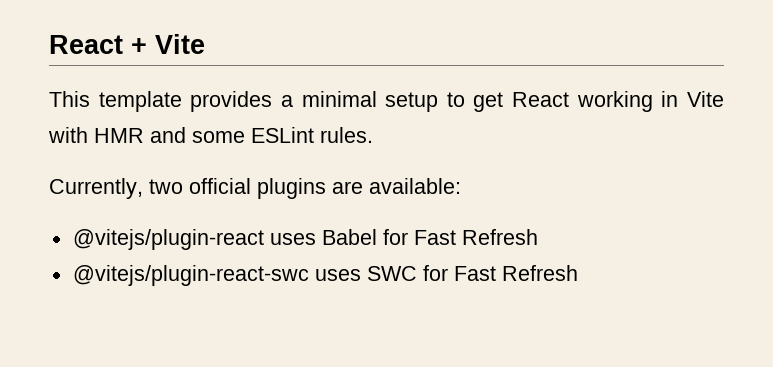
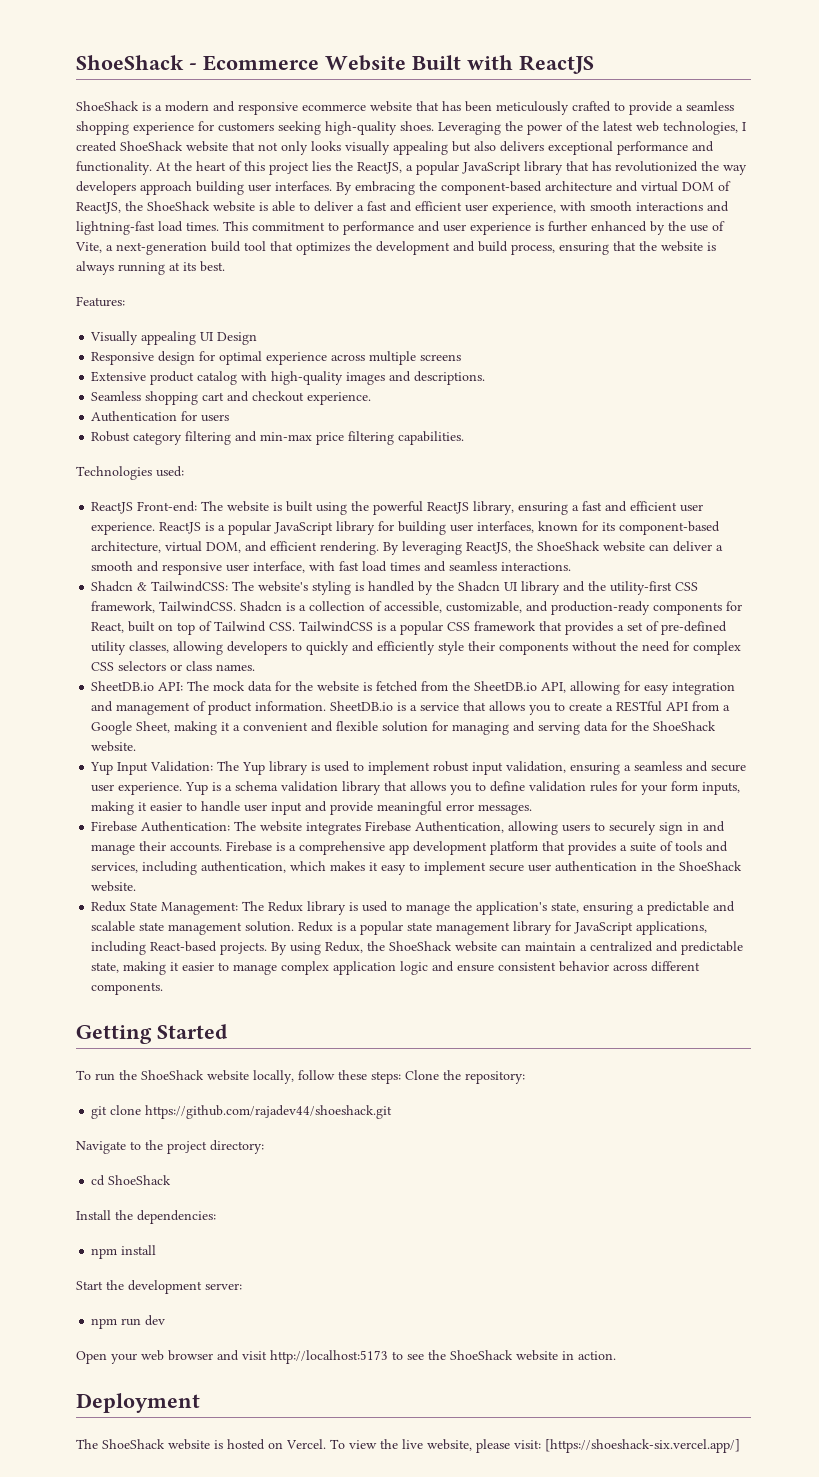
- React + Vite
- This template provides a minimal setup to get React working in Vite with HMR and some ESLint rules.
- Currently, two official plugins are available:
- @vitejs/plugin-react uses Babel for Fast Refresh
- @vitejs/plugin-react-swc uses SWC for Fast Refresh
+ ShoeShack - Ecommerce Website Built with ReactJS
+ ShoeShack is a modern and responsive ecommerce website that has been meticulously crafted to provide a seamless shopping experience for customers seeking high-quality shoes. Leveraging the power of the latest web technologies, I created ShoeShack website that not only looks visually appealing but also delivers exceptional performance and functionality. At the heart of this project lies the ReactJS, a popular JavaScript library that has revolutionized the way developers approach building user interfaces. By embracing the component-based architecture and virtual DOM of ReactJS, the ShoeShack website is able to deliver a fast and efficient user experience, with smooth interactions and lightning-fast load times. This commitment to performance and user experience is further enhanced by the use of Vite, a next-generation build tool that optimizes the development and build process, ensuring that the website is always running at its best.
+ Features:
+ Visually appealing UI Design
+ Responsive design for optimal experience across multiple screens
+ Extensive product catalog with high-quality images and descriptions.
+ Seamless shopping cart and checkout experience.
+ Authentication for users
+ Robust category filtering and min-max price filtering capabilities.
+ Technologies used:
+ ReactJS Front-end: The website is built using the powerful ReactJS library, ensuring a fast and efficient user experience. ReactJS is a popular JavaScript library for building user interfaces, known for its component-based architecture, virtual DOM, and efficient rendering. By leveraging ReactJS, the ShoeShack website can deliver a smooth and responsive user interface, with fast load times and seamless interactions.
+ Shadcn & TailwindCSS: The website's styling is handled by the Shadcn UI library and the utility-first CSS framework, TailwindCSS. Shadcn is a collection of accessible, customizable, and production-ready components for React, built on top of Tailwind CSS. TailwindCSS is a popular CSS framework that provides a set of pre-defined utility classes, allowing developers to quickly and efficiently style their components without the need for complex CSS selectors or class names.
+ SheetDB.io API: The mock data for the website is fetched from the SheetDB.io API, allowing for easy integration and management of product information. SheetDB.io is a service that allows you to create a RESTful API from a Google Sheet, making it a convenient and flexible solution for managing and serving data for the ShoeShack website.
+ Yup Input Validation: The Yup library is used to implement robust input validation, ensuring a seamless and secure user experience. Yup is a schema validation library that allows you to define validation rules for your form inputs, making it easier to handle user input and provide meaningful error messages.
+ Firebase Authentication: The website integrates Firebase Authentication, allowing users to securely sign in and manage their accounts. Firebase is a comprehensive app development platform that provides a suite of tools and services, including authentication, which makes it easy to implement secure user authentication in the ShoeShack website.
+ Redux State Management: The Redux library is used to manage the application's state, ensuring a predictable and scalable state management solution. Redux is a popular state management library for JavaScript applications, including React-based projects. By using Redux, the ShoeShack website can maintain a centralized and predictable state, making it easier to manage complex application logic and ensure consistent behavior across different components.
+ Getting Started
+ To run the ShoeShack website locally, follow these steps: Clone the repository:
+ git clone https://github.com/rajadev44/shoeshack.git
+ Navigate to the project directory:
+ cd ShoeShack
+ Install the dependencies:
+ npm install
+ Start the development server:
+ npm run dev
+ Open your web browser and visit http://localhost:5173 to see the ShoeShack website in action.
+ Deployment
+ The ShoeShack website is hosted on Vercel. To view the live website, please visit: [https://shoeshack-six.vercel.app/]

